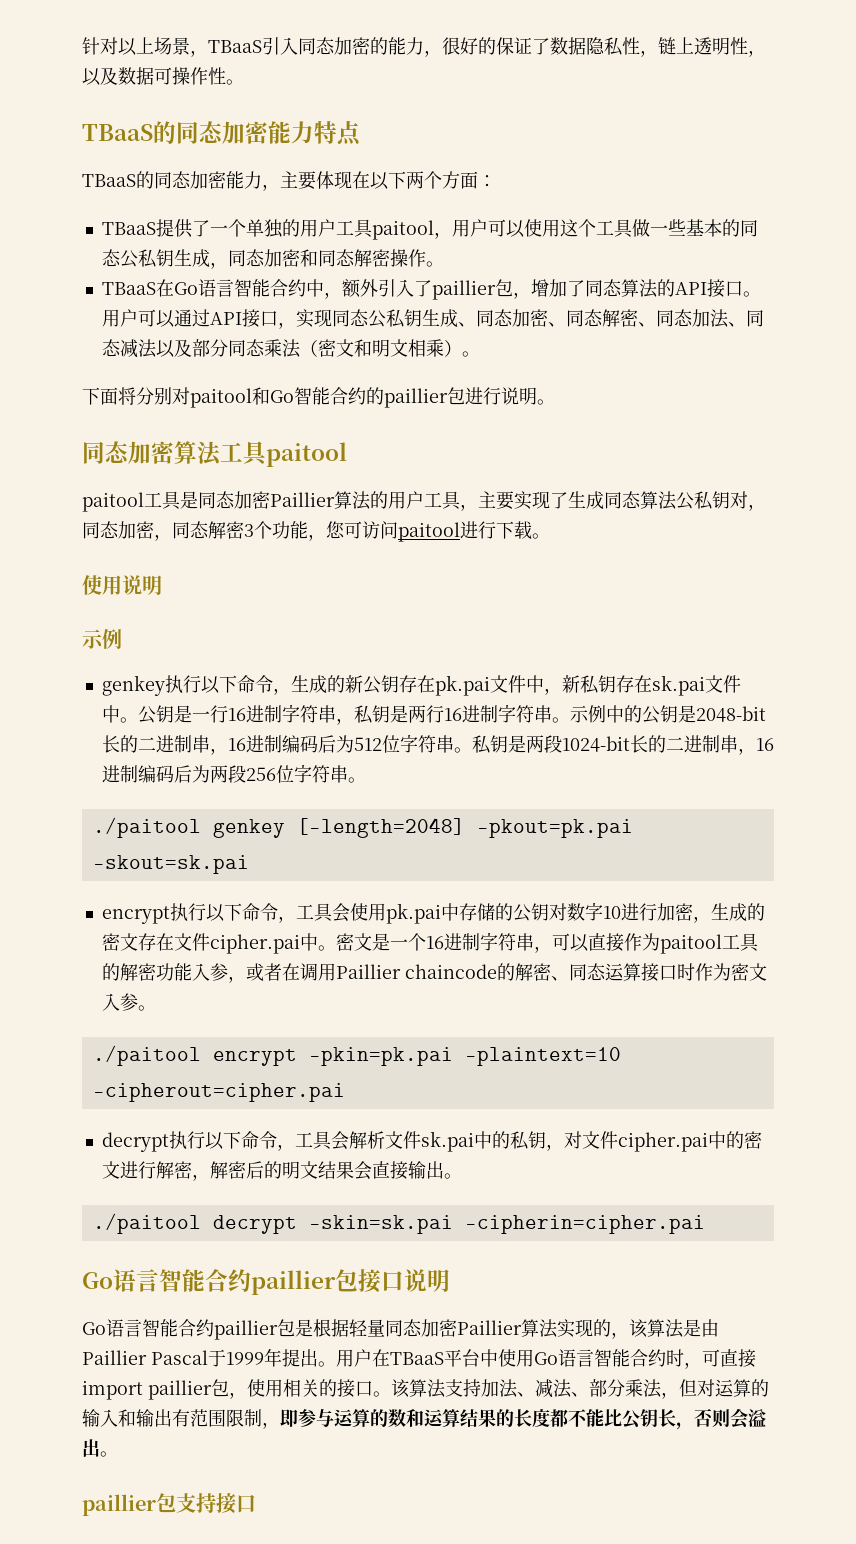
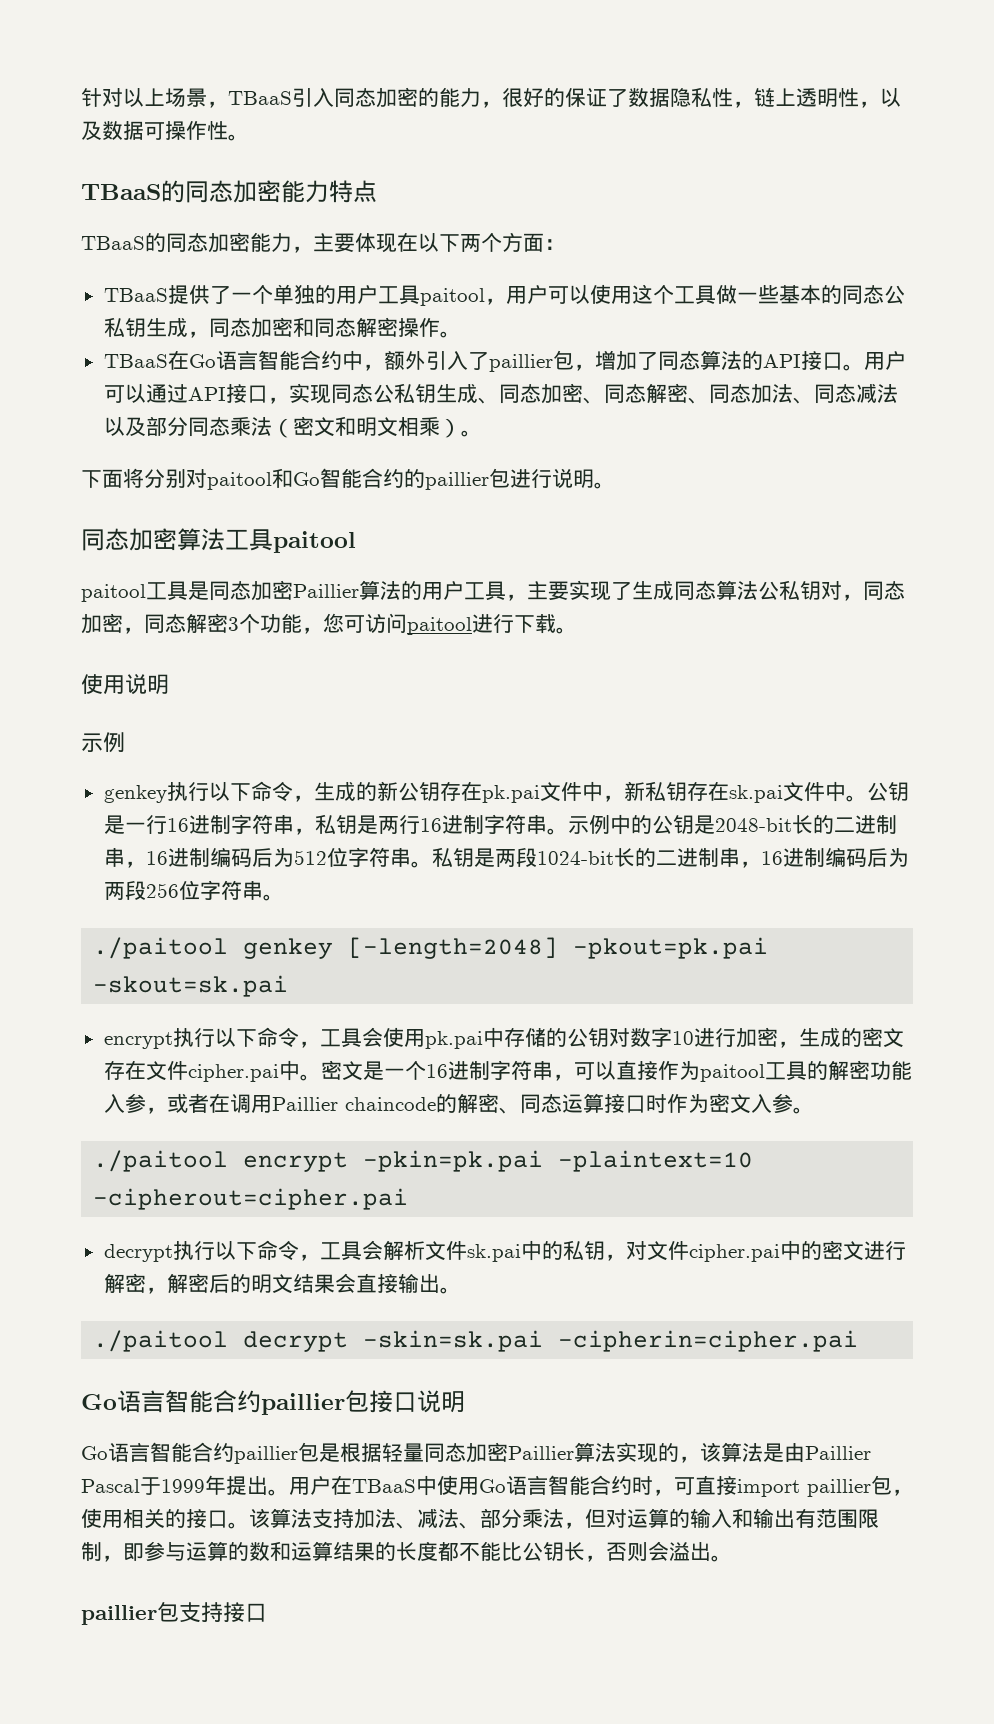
- 用户在TBaaS平台中使用Go语言智能合约时，可直接import paillier包，使用相关的接口。
+ 用户在TBaaS中使用Go语言智能合约时，可直接import paillier包，使用相关的接口。

